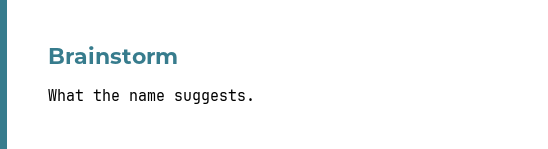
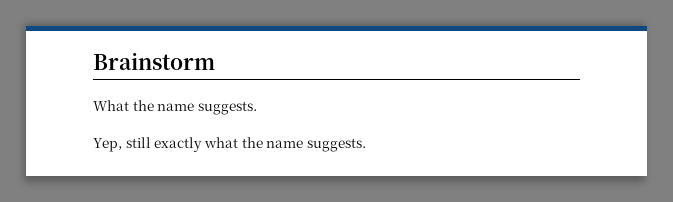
+ Yep, still exactly what the name suggests.

